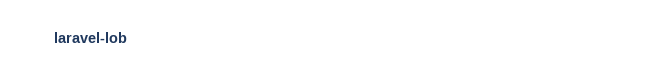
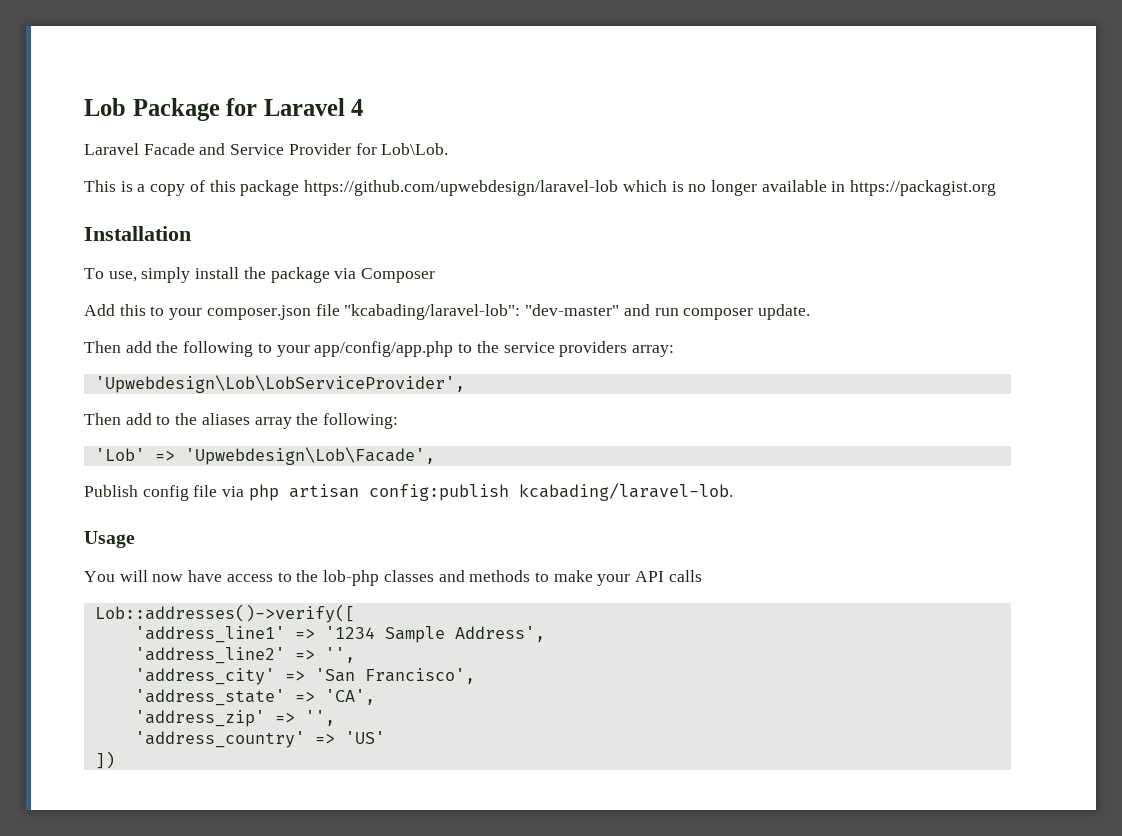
- laravel-lob
+ Lob Package for Laravel 4
+ Laravel Facade and Service Provider for Lob\Lob.
+ This is a copy of this package https://github.com/upwebdesign/laravel-lob which is no longer available in https://packagist.org
+ Installation
+ To use, simply install the package via Composer
+ Add this to your composer.json file "kcabading/laravel-lob": "dev-master" and run composer update.
+ Then add the following to your app/config/app.php to the service providers array:
+ 'Upwebdesign\Lob\LobServiceProvider',
+ Then add to the aliases array the following:
+ 'Lob' => 'Upwebdesign\Lob\Facade',
+ Publish config file via php artisan config:publish kcabading/laravel-lob.
+ Usage
+ You will now have access to the lob-php classes and methods to make your API calls
+ Lob::addresses()->verify([
+ 'address_line1' => '1234 Sample Address',
+ 'address_line2' => '',
+ 'address_city' => 'San Francisco',
+ 'address_state' => 'CA',
+ 'address_zip' => '',
+ 'address_country' => 'US'
+ ])

